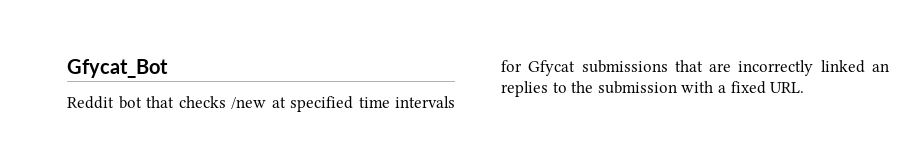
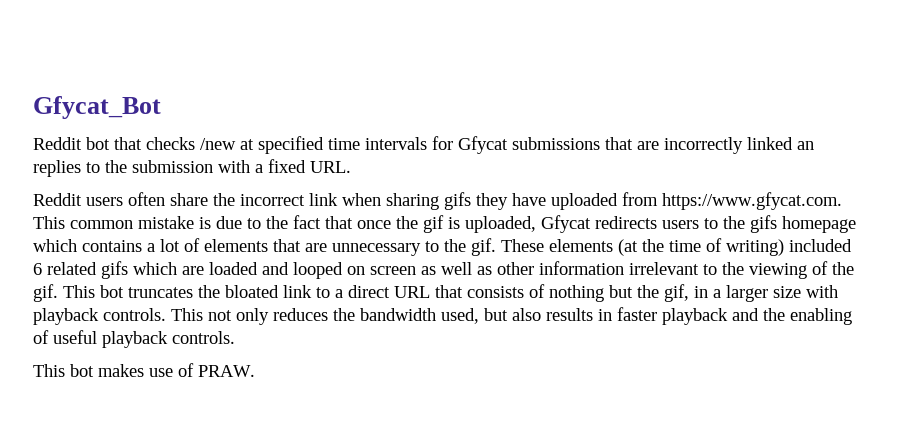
+ Reddit users often share the incorrect link when sharing gifs they have uploaded from https://www.gfycat.com. This common mistake is due to the fact that once the gif is uploaded, Gfycat redirects users to the gifs homepage which contains a lot of elements that are unnecessary to the gif. These elements (at the time of writing) included 6 related gifs which are loaded and looped on screen as well as other information irrelevant to the viewing of the gif. This bot truncates the bloated link to a direct URL that consists of nothing but the gif, in a larger size with playback controls. This not only reduces the bandwidth used, but also results in faster playback and the enabling of useful playback controls.
+ This bot makes use of PRAW.

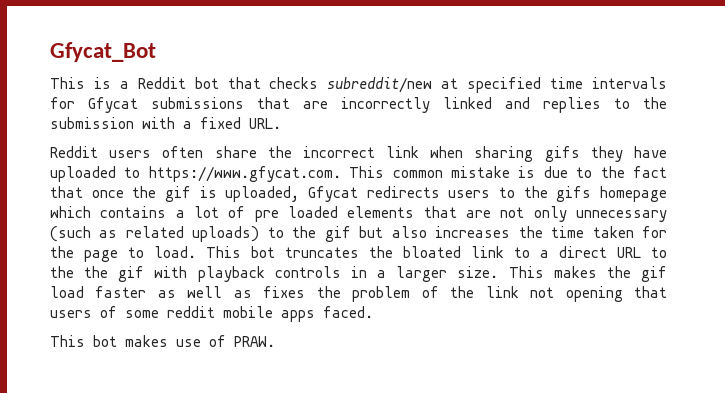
- Reddit bot that checks /new at specified time intervals for Gfycat submissions that are incorrectly linked an replies to the submission with a fixed URL.
+ This is a Reddit bot that checks subreddit/new at specified time intervals for Gfycat submissions that are incorrectly linked and replies to the submission with a fixed URL.
- Reddit users often share the incorrect link when sharing gifs they have uploaded from https://www.gfycat.com. This common mistake is due to the fact that once the gif is uploaded, Gfycat redirects users to the gifs homepage which contains a lot of elements that are unnecessary to the gif. These elements (at the time of writing) included 6 related gifs which are loaded and looped on screen as well as other information irrelevant to the viewing of the gif.
+ Reddit users often share the incorrect link when sharing gifs they have uploaded to https://www.gfycat.com. This common mistake is due to the fact that once the gif is uploaded, Gfycat redirects users to the gifs homepage which contains a lot of pre loaded elements that are not only unnecessary (such as related uploads) to the gif but also increases the time taken for the page to load.
- This bot truncates the bloated link to a direct URL that consists of nothing but the gif, in a larger size with playback controls. This not only reduces the bandwidth used, but also results in faster playback and the enabling of useful playback controls.
+ This bot truncates the bloated link to a direct URL to the the gif with playback controls in a larger size. This makes the gif load faster as well as fixes the problem of the link not opening that users of some reddit mobile apps faced.

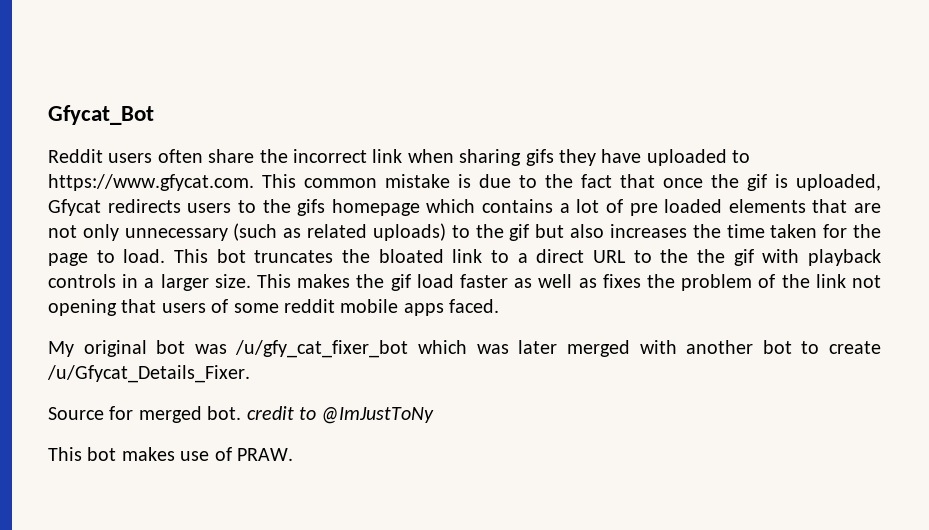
- This is a Reddit bot that checks subreddit/new at specified time intervals for Gfycat submissions that are incorrectly linked and replies to the submission with a fixed URL.
+ My original bot was /u/gfy_cat_fixer_bot which was later merged with another bot to create /u/Gfycat_Details_Fixer.
+ Source for merged bot. credit to @ImJustToNy

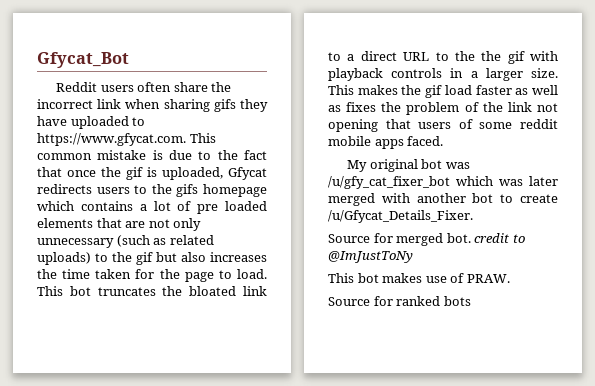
+ Source for ranked bots

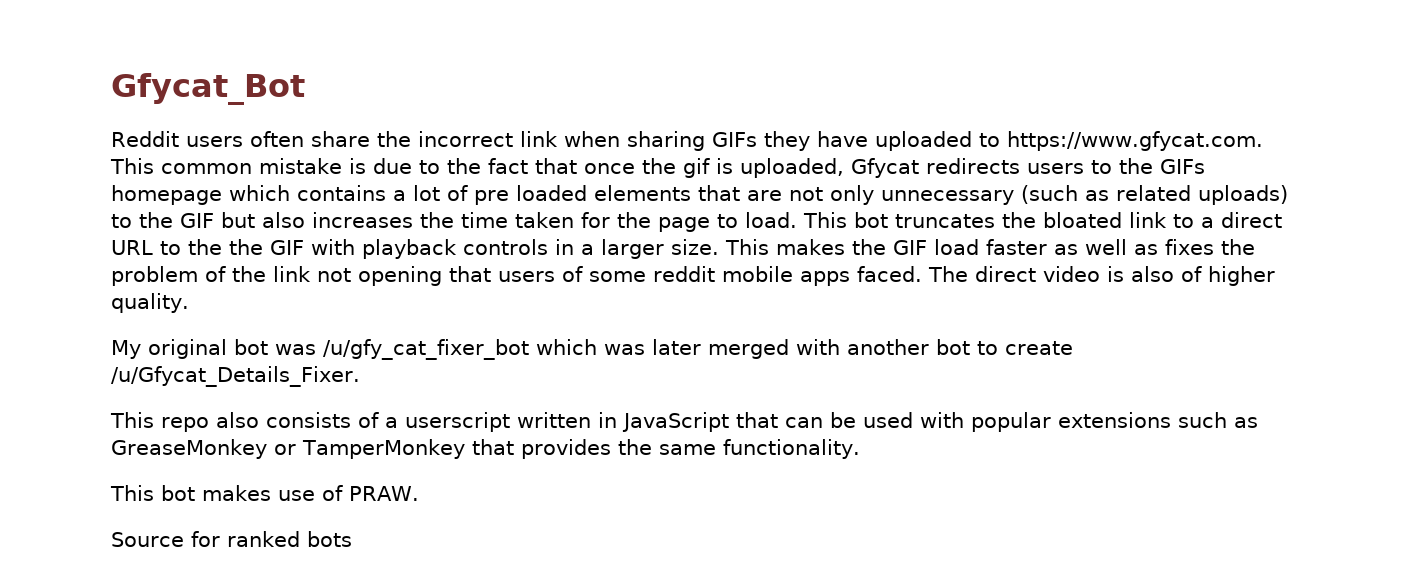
- Reddit users often share the incorrect link when sharing gifs they have uploaded to https://www.gfycat.com. This common mistake is due to the fact that once the gif is uploaded, Gfycat redirects users to the gifs homepage which contains a lot of pre loaded elements that are not only unnecessary (such as related uploads) to the gif but also increases the time taken for the page to load.
+ Reddit users often share the incorrect link when sharing GIFs they have uploaded to https://www.gfycat.com. This common mistake is due to the fact that once the gif is uploaded, Gfycat redirects users to the GIFs homepage which contains a lot of pre loaded elements that are not only unnecessary (such as related uploads) to the GIF but also increases the time taken for the page to load.
- This bot truncates the bloated link to a direct URL to the the gif with playback controls in a larger size.
+ This bot truncates the bloated link to a direct URL to the the GIF with playback controls in a larger size.
- This makes the gif load faster as well as fixes the problem of the link not opening that users of some reddit mobile apps faced.
+ This makes the GIF load faster as well as fixes the problem of the link not opening that users of some reddit mobile apps faced. The direct video is also of higher quality.
- Source for merged bot. credit to @ImJustToNy
+ This repo also consists of a userscript written in JavaScript that can be used with popular extensions such as GreaseMonkey or TamperMonkey that provides the same functionality.

